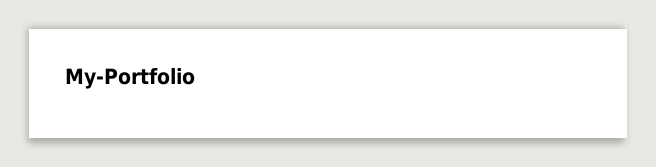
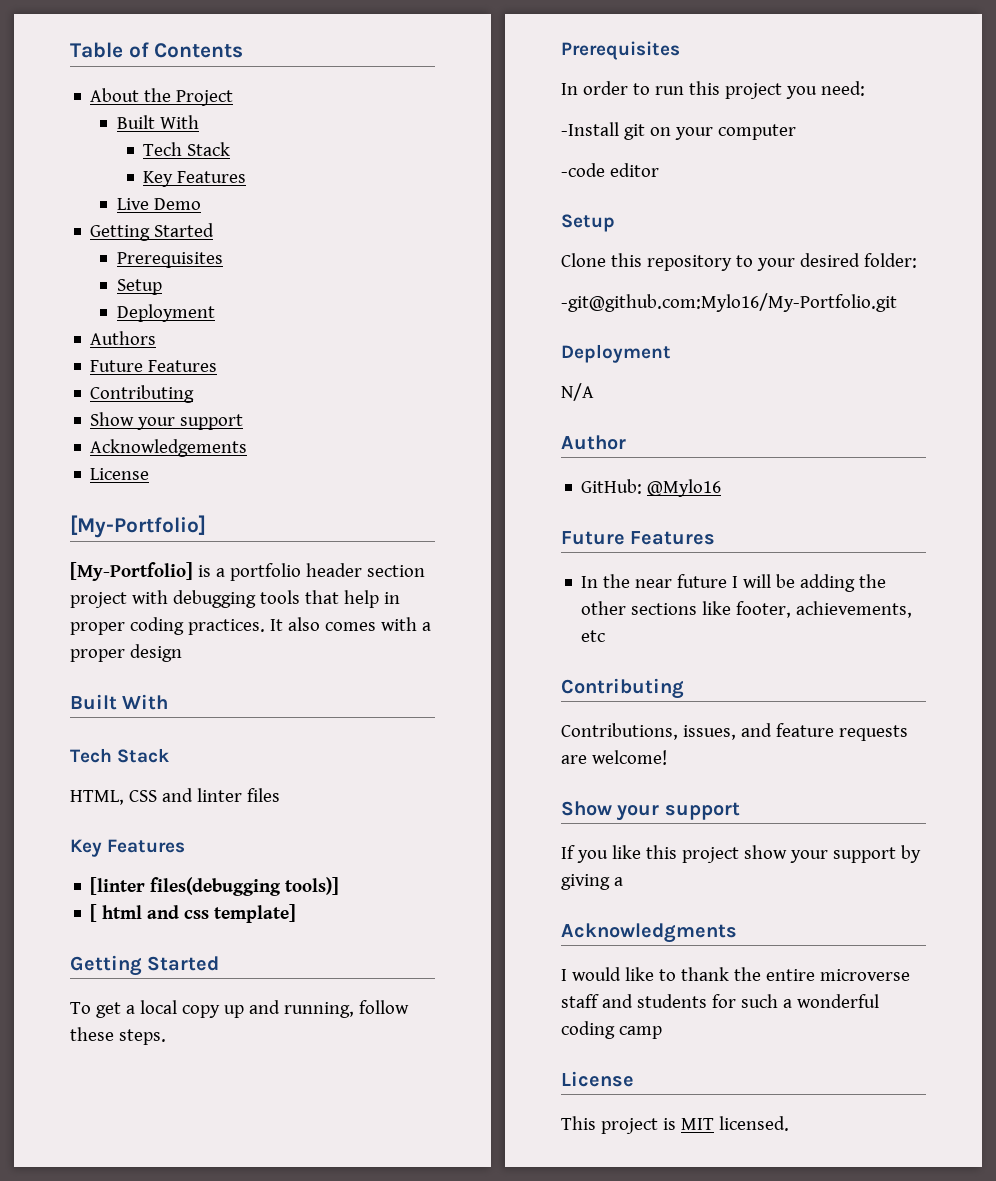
- My-Portfolio
+ Table of Contents
+ About the Project
+ Built With
+ Tech Stack
+ Key Features
+ Live Demo
+ Getting Started
+ Prerequisites
+ Setup
+ Deployment
+ Authors
+ Future Features
+ Contributing
+ Show your support
+ Acknowledgements
+ License
+ [My-Portfolio]
+ [My-Portfolio] is a portfolio header section project with debugging tools that help in proper coding practices. It also comes with a proper design
+ Built With
+ Tech Stack
+ HTML, CSS and linter files
+ Key Features
+ [linter files(debugging tools)]
+ [ html and css template]
+ Getting Started
+ To get a local copy up and running, follow these steps.
+ Prerequisites
+ In order to run this project you need:
+ -Install git on your computer
+ -code editor
+ Setup
+ Clone this repository to your desired folder:
+ -git@github.com:Mylo16/My-Portfolio.git
+ Deployment
+ N/A
+ Author
+ GitHub: @Mylo16
+ Future Features
+ In the near future I will be adding the other sections like footer, achievements, etc
+ Contributing
+ Contributions, issues, and feature requests are welcome!
+ Show your support
+ If you like this project show your support by giving a
+ Acknowledgments
+ I would like to thank the entire microverse staff and students for such a wonderful coding camp
+ License
+ This project is MIT licensed.

